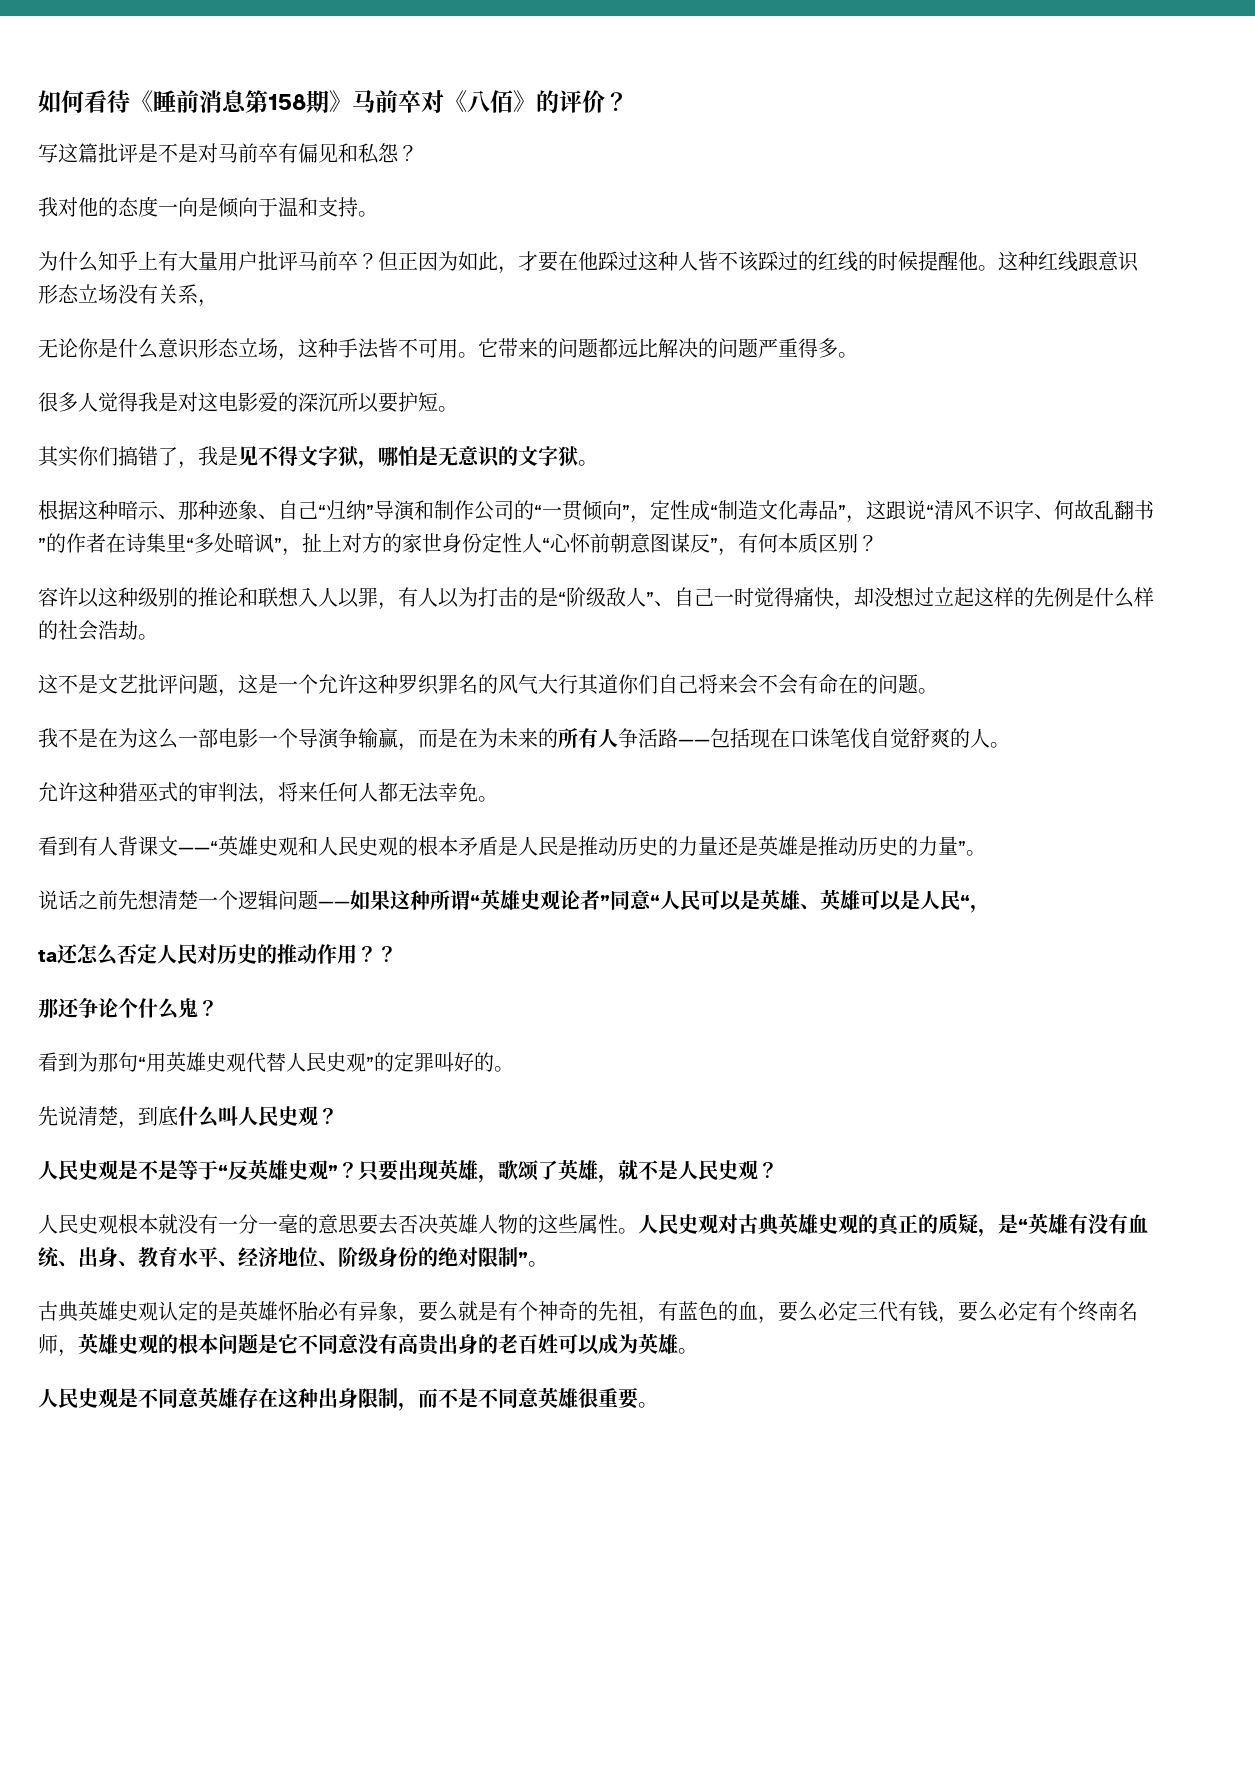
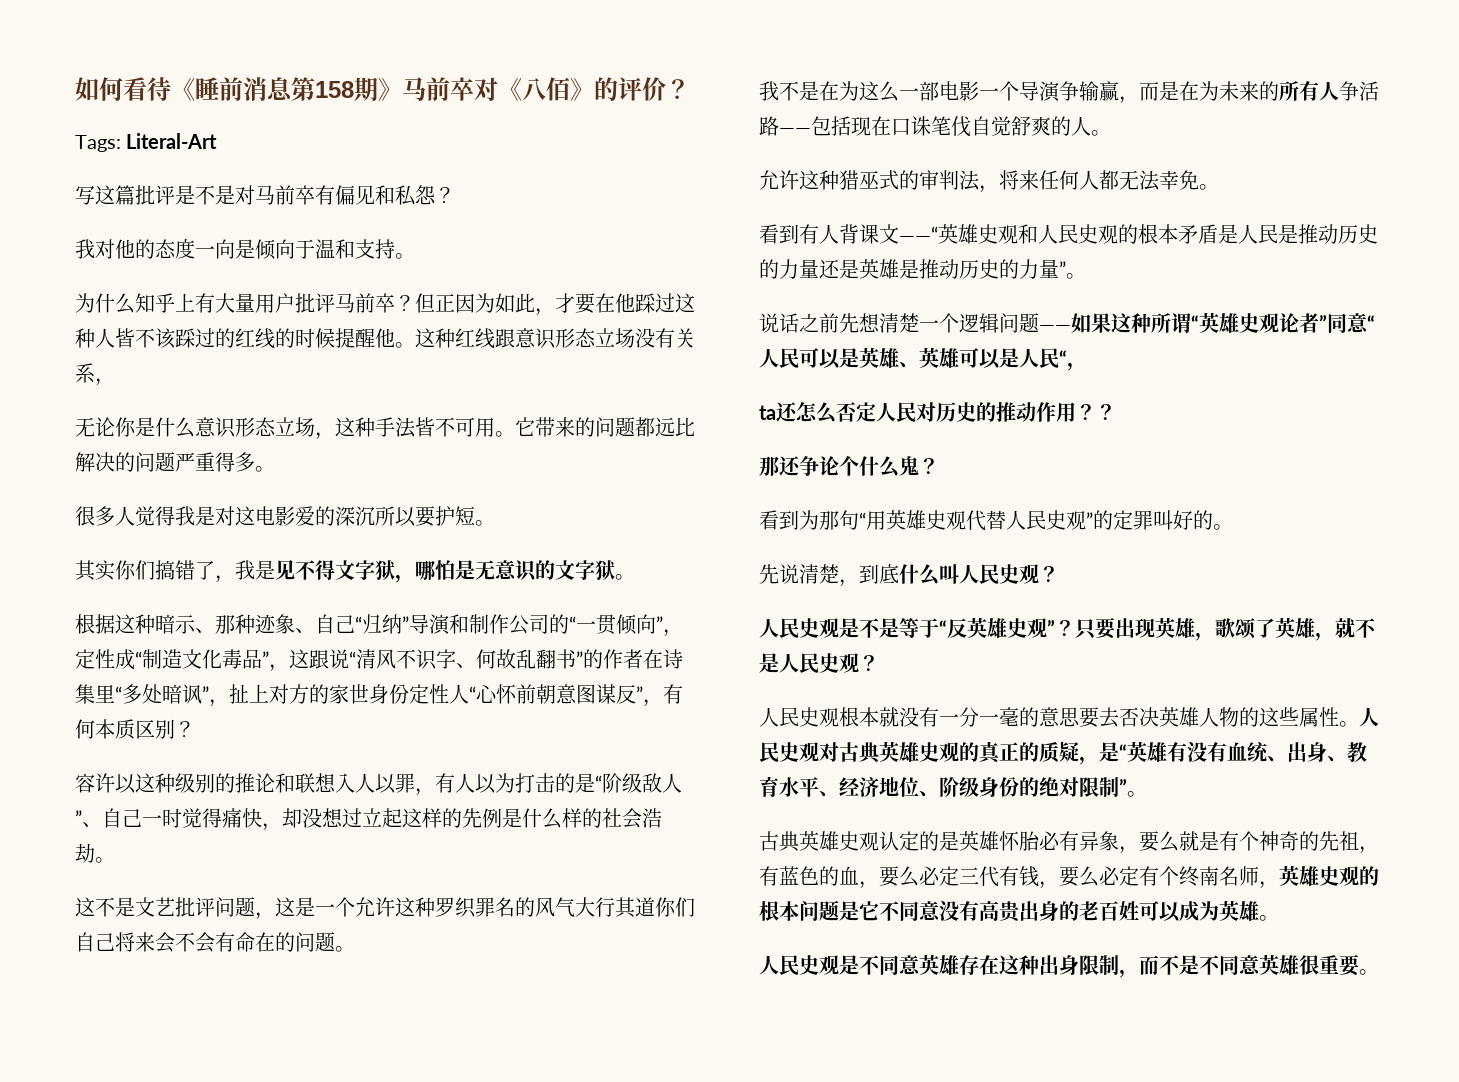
+ Tags: Literal-Art

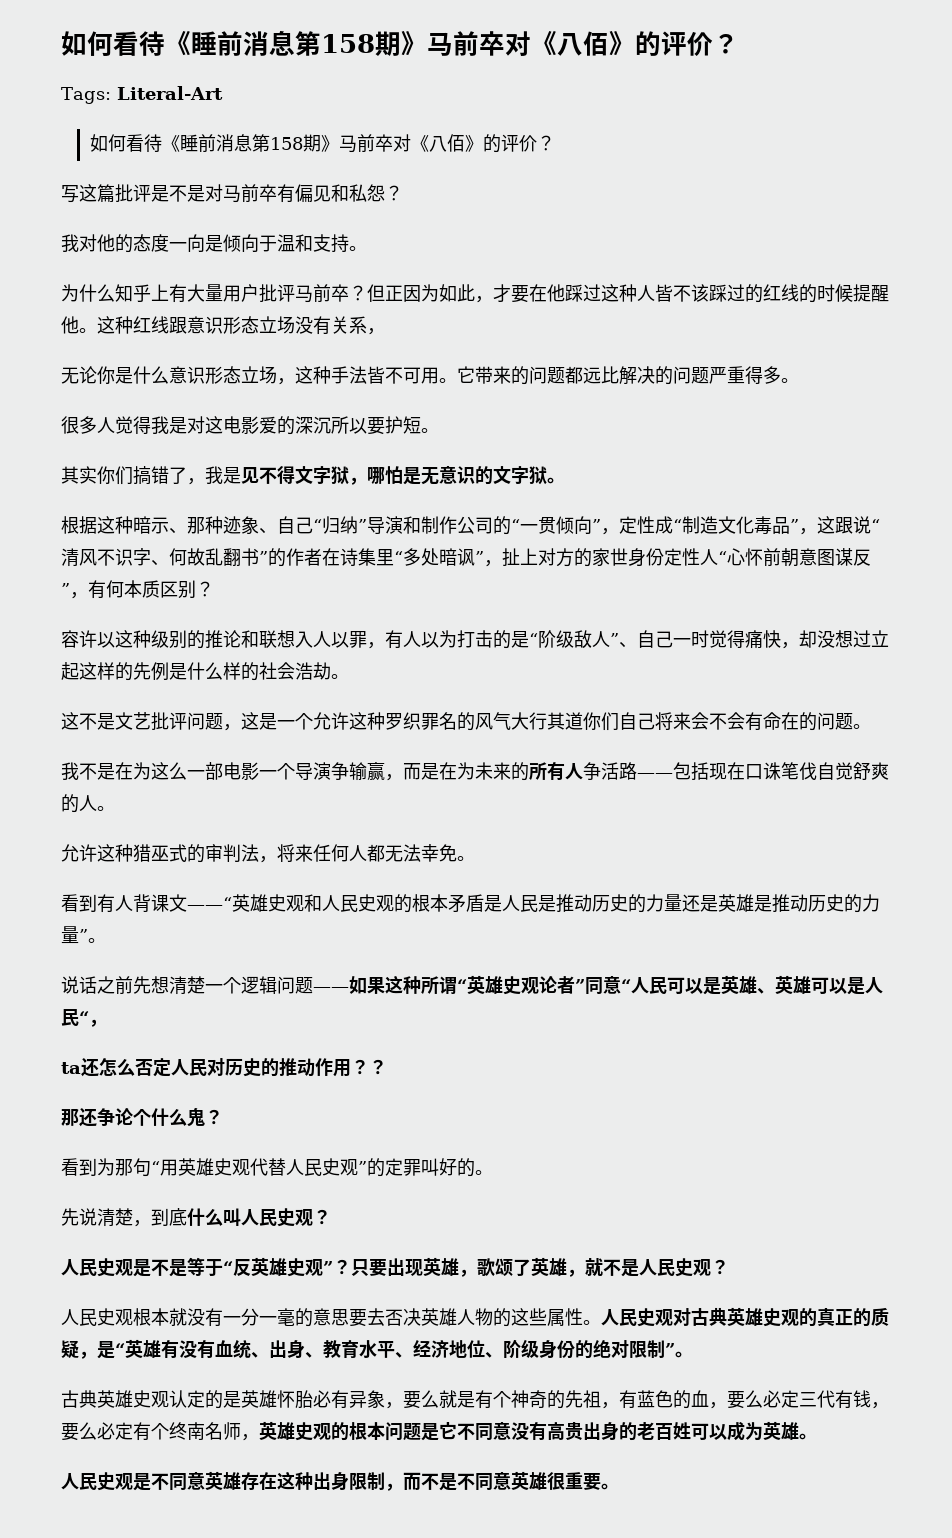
  Tags: Literal-Art
+ 如何看待《睡前消息第158期》马前卒对《八佰》的评价？

